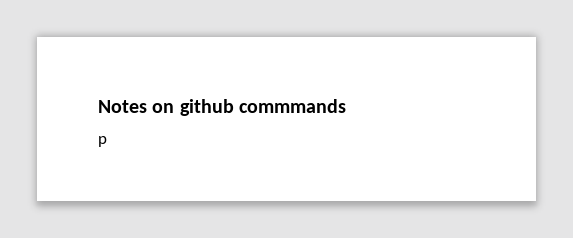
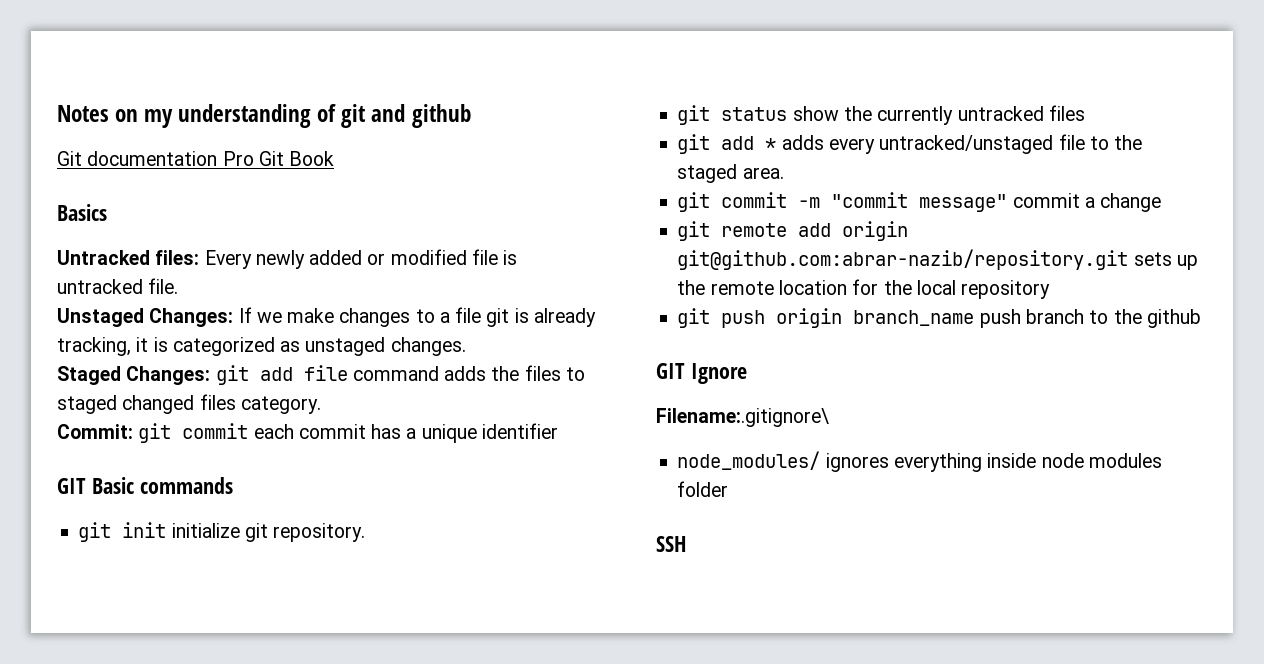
- Notes on github commmands
- p
+ Notes on my understanding of git and github
+ Git documentation Pro Git Book
+ Basics
+ Untracked files: Every newly added or modified file is untracked file.
+ Unstaged Changes: If we make changes to a file git is already tracking, it is categorized as unstaged changes.
+ Staged Changes: git add file command adds the files to staged changed files category.
+ Commit: git commit each commit has a unique identifier
+ GIT Basic commands
+ git init initialize git repository.
+ git status show the currently untracked files
+ git add * adds every untracked/unstaged file to the staged area.
+ git commit -m "commit message" commit a change
+ git remote add origin git@github.com:abrar-nazib/repository.git sets up the remote location for the local repository
+ git push origin branch_name push branch to the github
+ GIT Ignore
+ Filename:.gitignore\
+ node_modules/ ignores everything inside node modules folder
+ SSH

